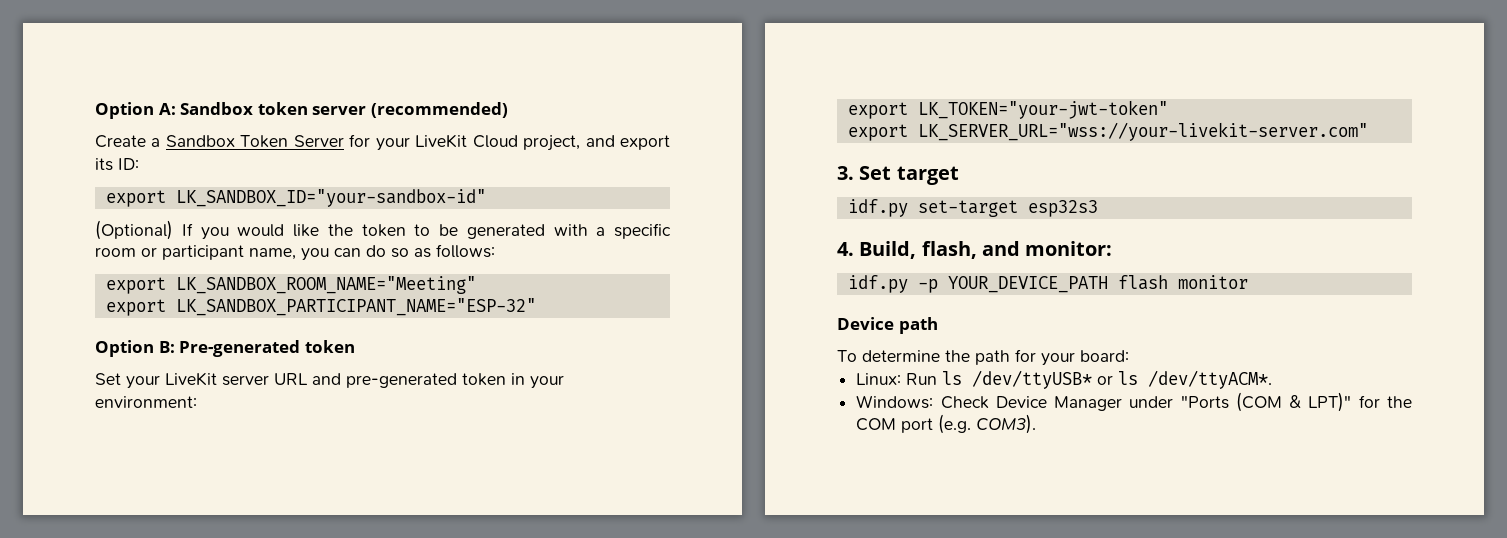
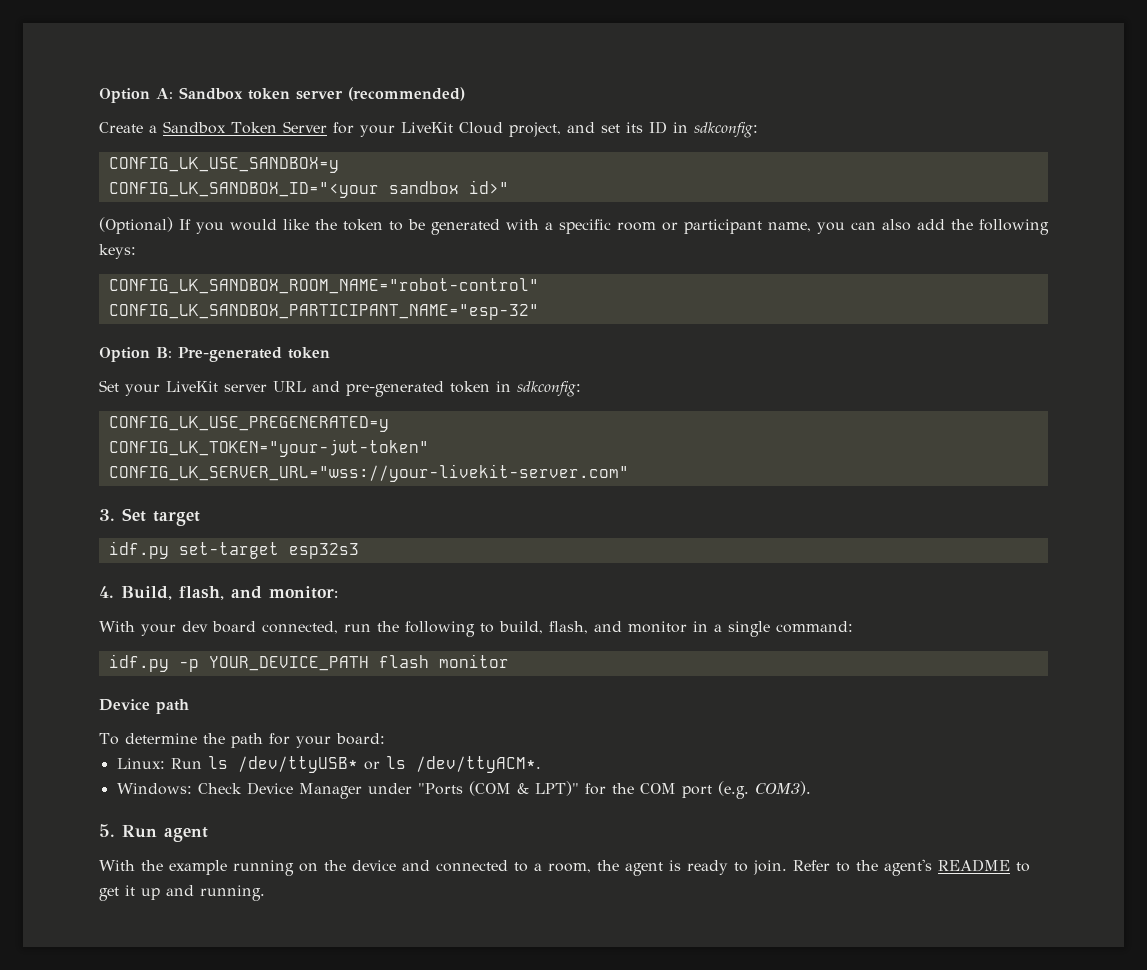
- Create a Sandbox Token Server for your LiveKit Cloud project, and export its ID:
- export LK_SANDBOX_ID="your-sandbox-id"
+ Create a Sandbox Token Server for your LiveKit Cloud project, and set its ID in sdkconfig:
+ CONFIG_LK_USE_SANDBOX=y
+ CONFIG_LK_SANDBOX_ID="<your sandbox id>"
- (Optional) If you would like the token to be generated with a specific room or participant name, you can do so as follows:
- export LK_SANDBOX_ROOM_NAME="Meeting"
- export LK_SANDBOX_PARTICIPANT_NAME="ESP-32"
+ (Optional) If you would like the token to be generated with a specific room or participant name, you can also add the following keys:
+ CONFIG_LK_SANDBOX_ROOM_NAME="robot-control"
+ CONFIG_LK_SANDBOX_PARTICIPANT_NAME="esp-32"
- Set your LiveKit server URL and pre-generated token in your environment:
- export LK_TOKEN="your-jwt-token"
- export LK_SERVER_URL="wss://your-livekit-server.com"
+ Set your LiveKit server URL and pre-generated token in sdkconfig:
+ CONFIG_LK_USE_PREGENERATED=y
+ CONFIG_LK_TOKEN="your-jwt-token"
+ CONFIG_LK_SERVER_URL="wss://your-livekit-server.com"
+ With your dev board connected, run the following to build, flash, and monitor in a single command:
+ 5. Run agent
+ With the example running on the device and connected to a room, the agent is ready to join. Refer to the agent's README to get it up and running.

